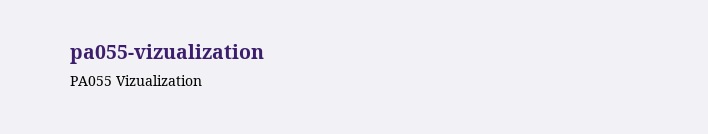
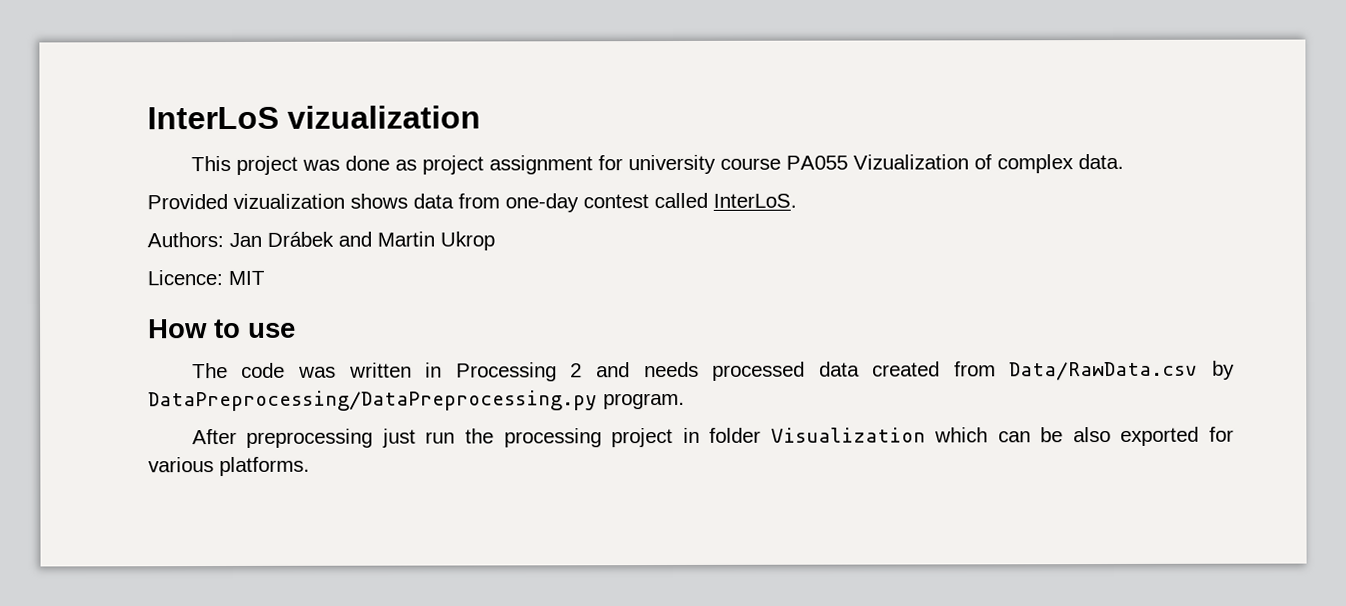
- pa055-vizualization
- PA055 Vizualization
+ InterLoS vizualization
+ This project was done as project assignment for university course PA055 Vizualization of complex data.
+ Provided vizualization shows data from one-day contest called InterLoS.
+ Authors: Jan Drábek and Martin Ukrop
+ Licence: MIT
+ How to use
+ The code was written in Processing 2 and needs processed data created from Data/RawData.csv by DataPreprocessing/DataPreprocessing.py program.
+ After preprocessing just run the processing project in folder Visualization which can be also exported for various platforms.

